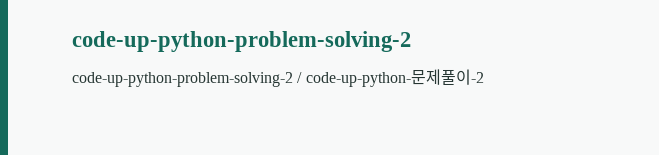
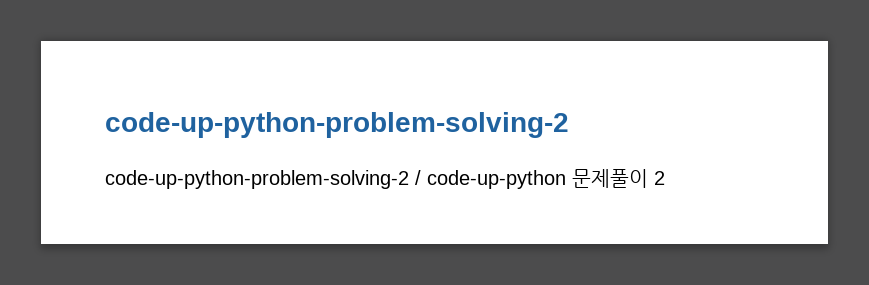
- code-up-python-problem-solving-2 / code-up-python-문제풀이-2
+ code-up-python-problem-solving-2 / code-up-python 문제풀이 2

